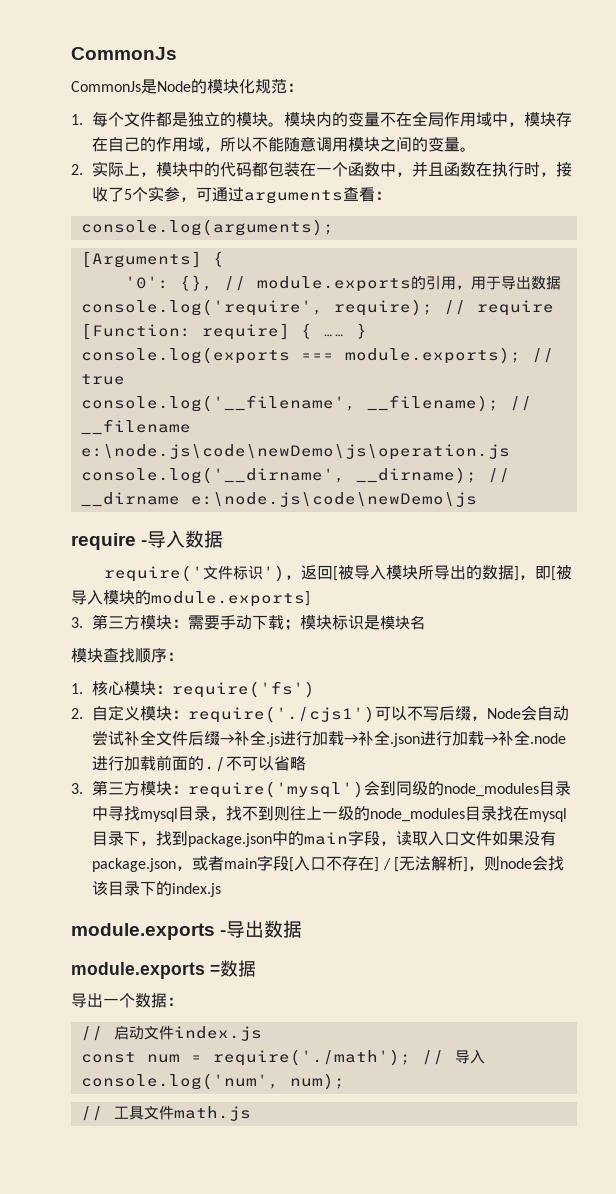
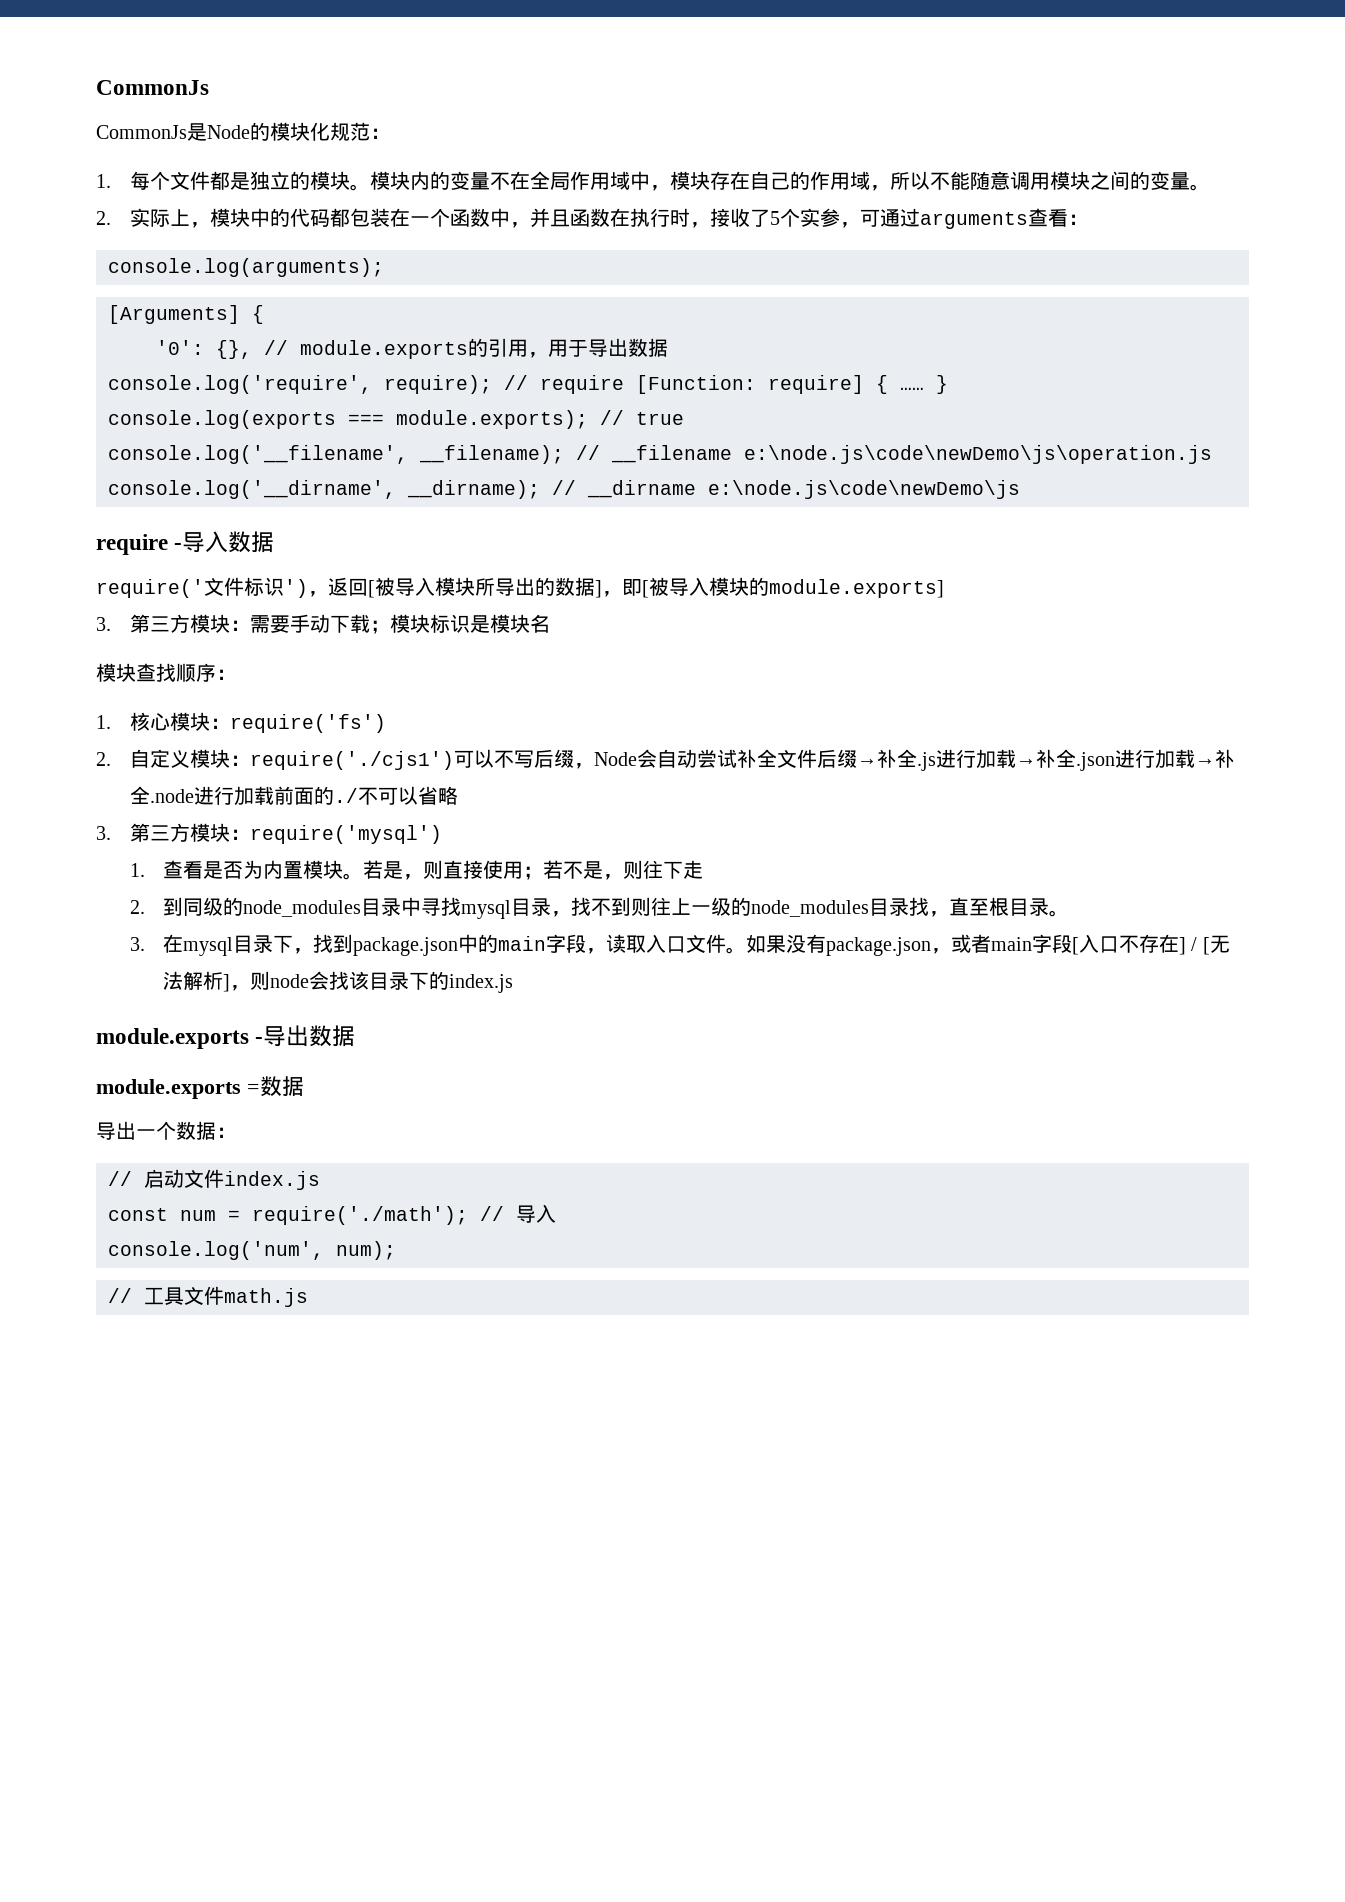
- 3.第三方模块：require('mysql')会到同级的node_modules目录中寻找mysql目录，找不到则往上一级的node_modules目录找在mysql目录下，找到package.json中的main字段，读取入口文件如果没有package.json，或者main字段[入口不存在] / [无法解析]，则node会找该目录下的index.js
+ 3.第三方模块：require('mysql')
+ 1.查看是否为内置模块。若是，则直接使用；若不是，则往下走
+ 2.到同级的node_modules目录中寻找mysql目录，找不到则往上一级的node_modules目录找，直至根目录。
+ 3.在mysql目录下，找到package.json中的main字段，读取入口文件。如果没有package.json，或者main字段[入口不存在] / [无法解析]，则node会找该目录下的index.js

